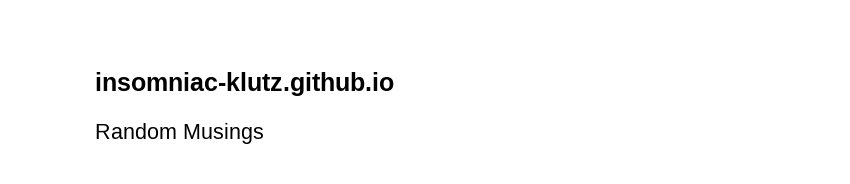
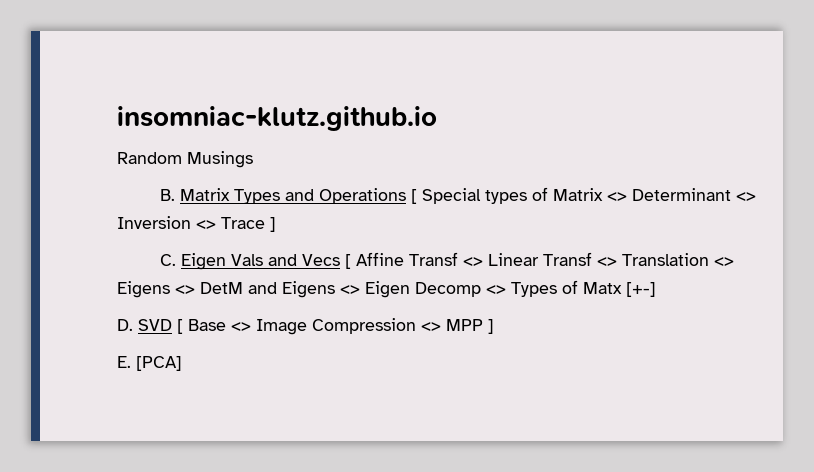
+ B. Matrix Types and Operations [ Special types of Matrix <> Determinant <> Inversion <> Trace ]
+ C. Eigen Vals and Vecs [ Affine Transf <> Linear Transf <> Translation <> Eigens <> DetM and Eigens <> Eigen Decomp <> Types of Matx [+-]
+ D. SVD [ Base <> Image Compression <> MPP ]
+ E. [PCA]

